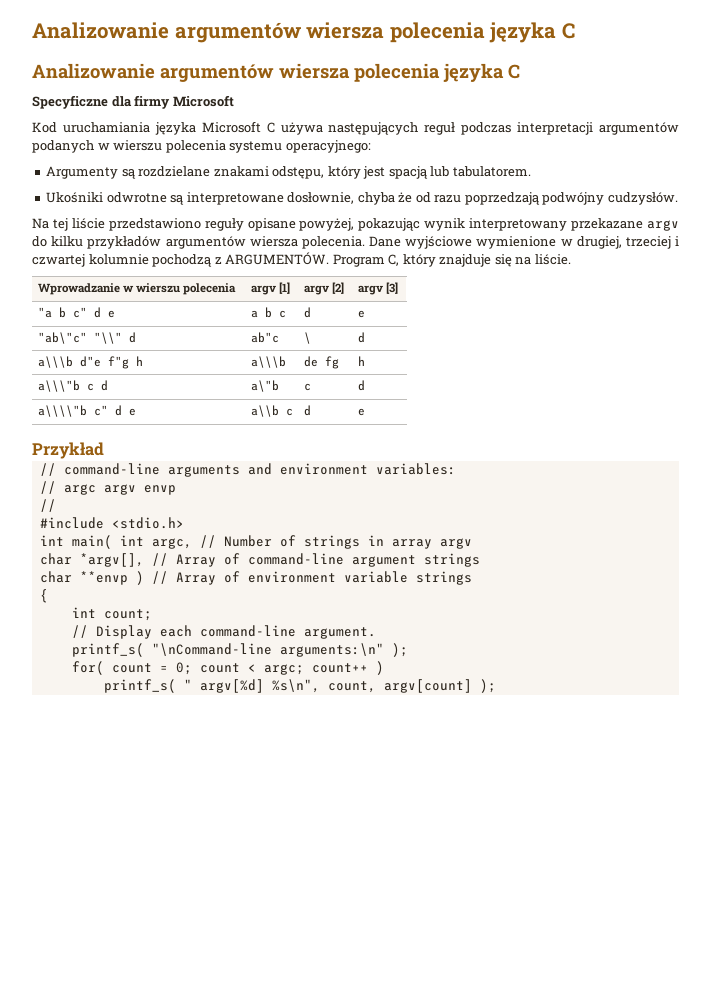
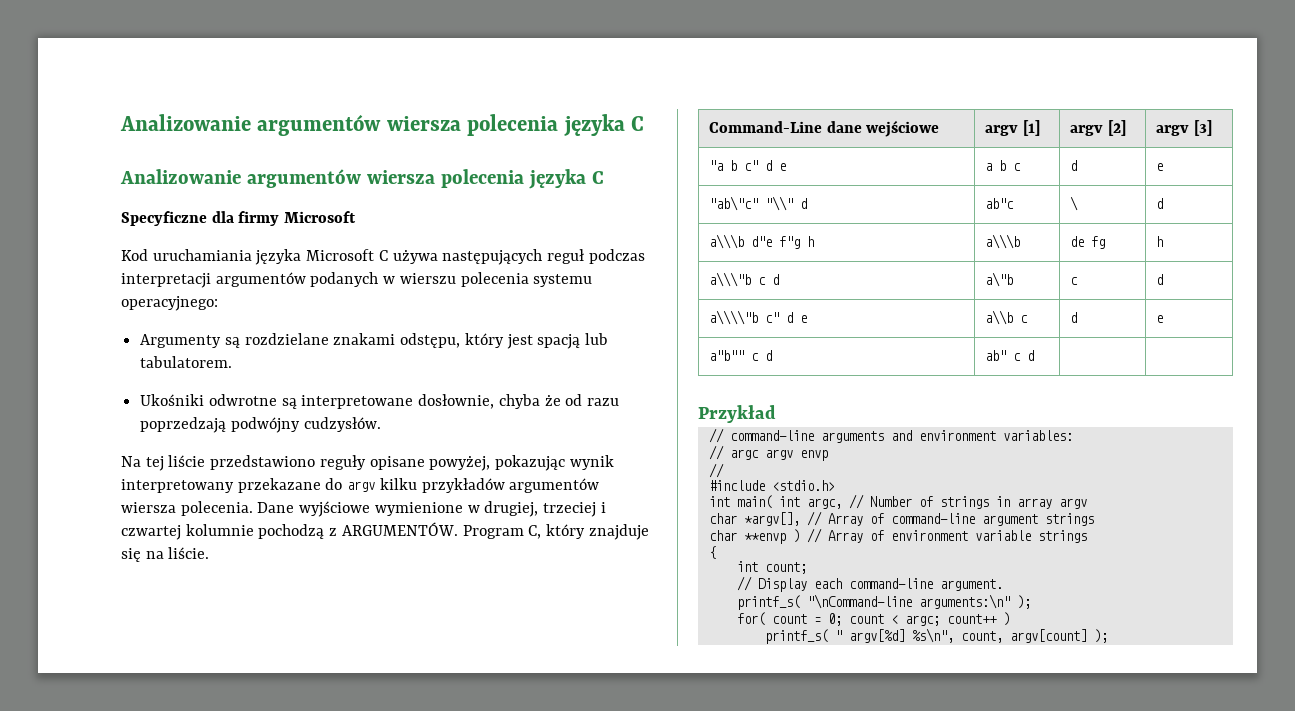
- Na tej liście przedstawiono reguły opisane powyżej, pokazując wynik interpretowany przekazane argv do kilku przykładów argumentów wiersza polecenia.
+ Na tej liście przedstawiono reguły opisane powyżej, pokazując wynik interpretowany przekazane do argv kilku przykładów argumentów wiersza polecenia.
- Wprowadzanie w wierszu polecenia | argv [1] | argv [2] | argv [3]
+ Command-Line dane wejściowe | argv [1] | argv [2] | argv [3]
+ a"b"" c d | ab" c d | |

